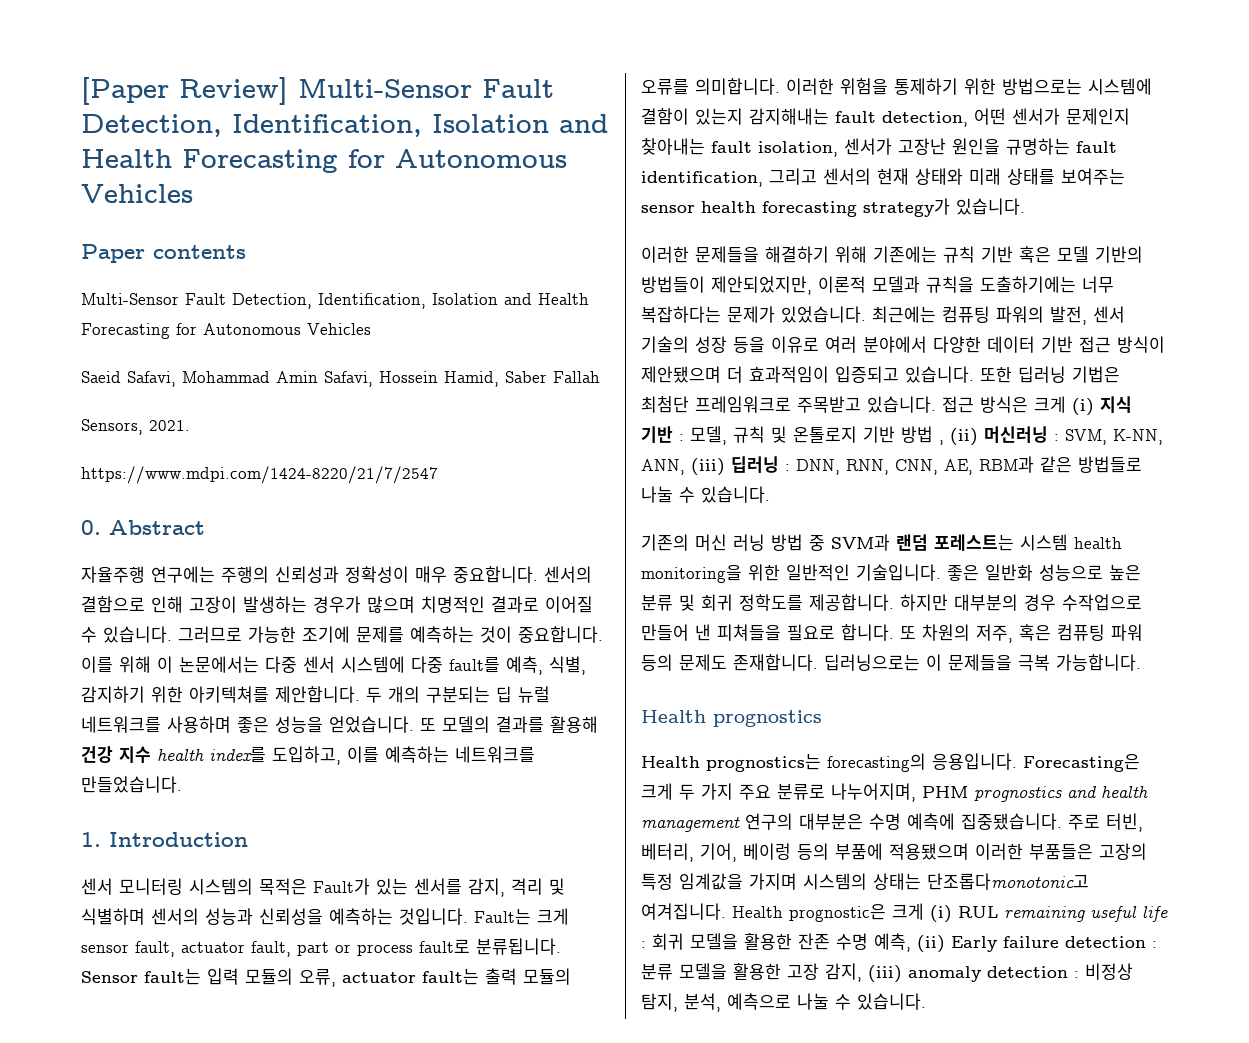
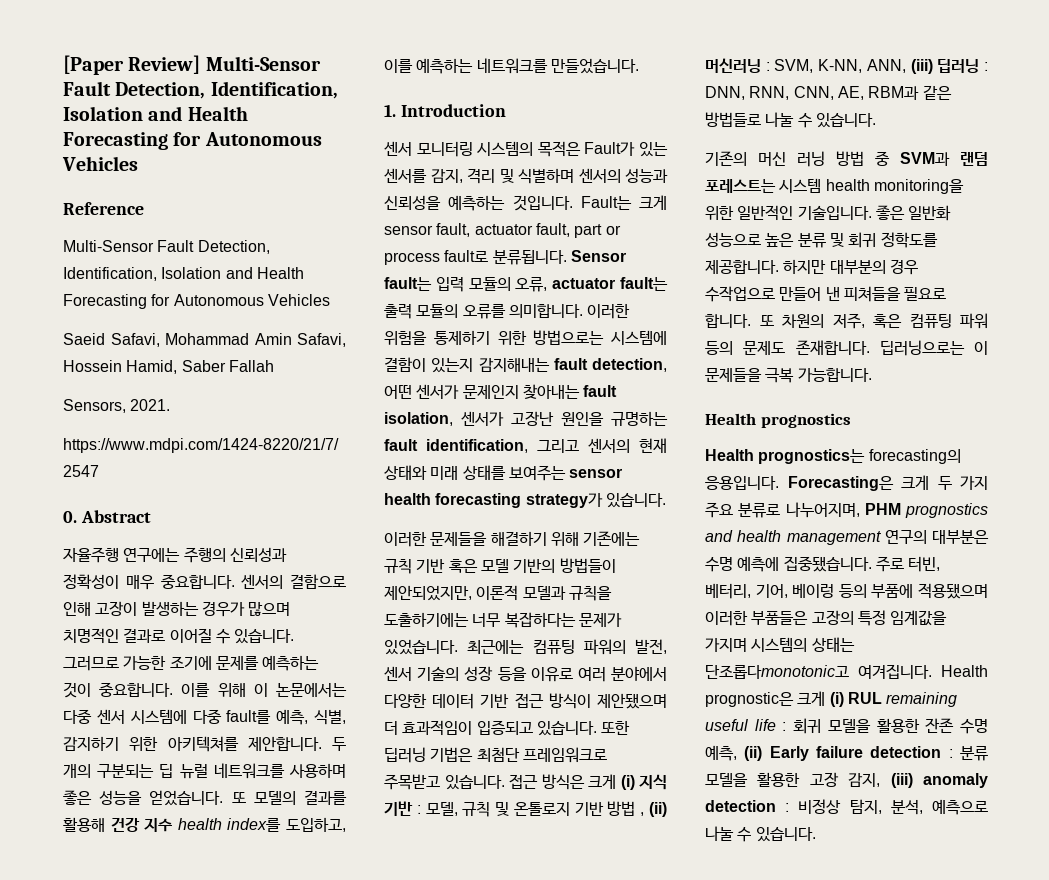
- Paper contents
+ Reference

